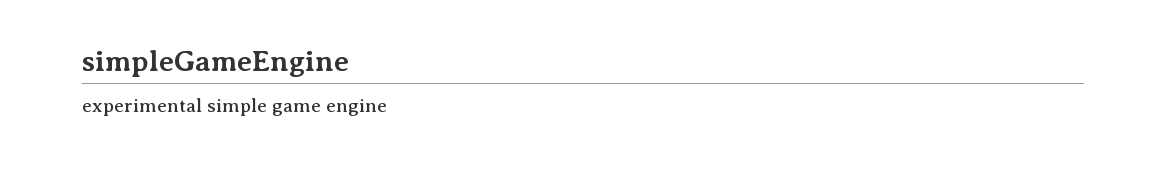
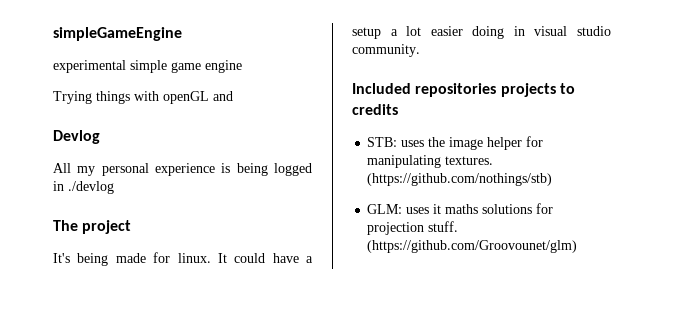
+ Trying things with openGL and
+ Devlog
+ All my personal experience is being logged in ./devlog
+ The project
+ It's being made for linux. It could have a setup a lot easier doing in visual studio community.
+ Included repositories projects to credits
+ STB: uses the image helper for manipulating textures. (https://github.com/nothings/stb)
+ GLM: uses it maths solutions for projection stuff. (https://github.com/Groovounet/glm)

